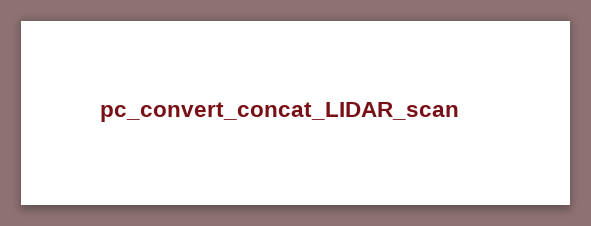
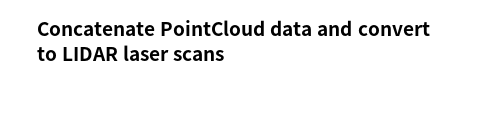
- pc_convert_concat_LIDAR_scan
+ Concatenate PointCloud data and convert to LIDAR laser scans

